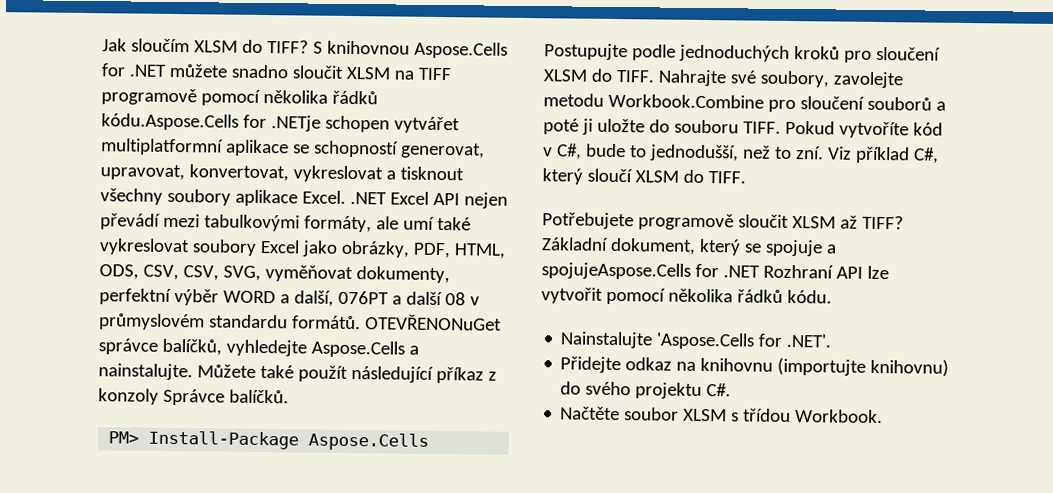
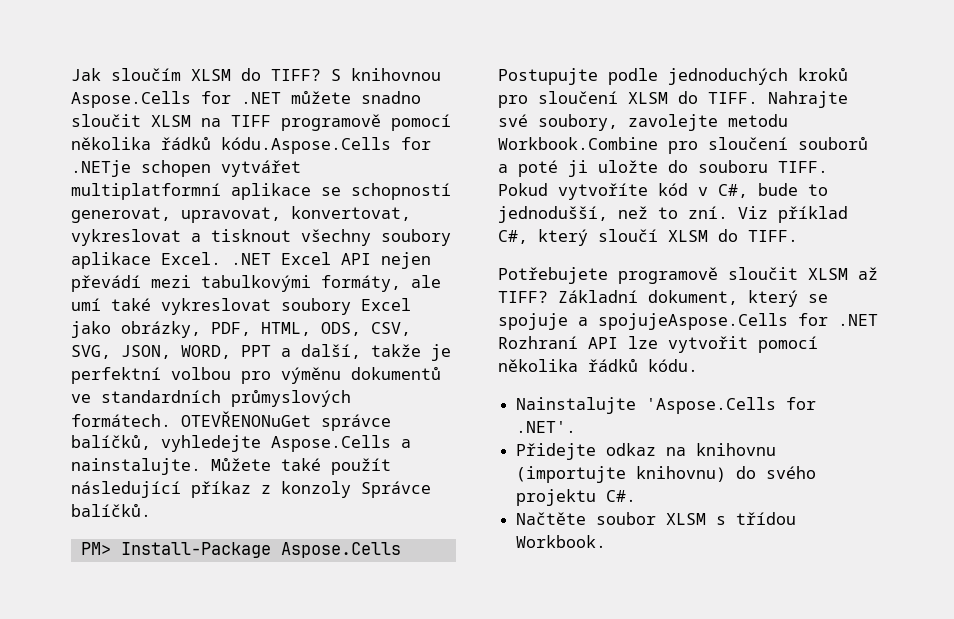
- S knihovnou Aspose.Cells for .NET můžete snadno sloučit XLSM na TIFF programově pomocí několika řádků kódu.Aspose.Cells for .NETje schopen vytvářet multiplatformní aplikace se schopností generovat, upravovat, konvertovat, vykreslovat a tisknout všechny soubory aplikace Excel. .NET Excel API nejen převádí mezi tabulkovými formáty, ale umí také vykreslovat soubory Excel jako obrázky, PDF, HTML, ODS, CSV, CSV, SVG, vyměňovat dokumenty, perfektní výběr WORD a další, 076PT a další 08 v průmyslovém standardu formátů.
+ S knihovnou Aspose.Cells for .NET můžete snadno sloučit XLSM na TIFF programově pomocí několika řádků kódu.Aspose.Cells for .NETje schopen vytvářet multiplatformní aplikace se schopností generovat, upravovat, konvertovat, vykreslovat a tisknout všechny soubory aplikace Excel. .NET Excel API nejen převádí mezi tabulkovými formáty, ale umí také vykreslovat soubory Excel jako obrázky, PDF, HTML, ODS, CSV, SVG, JSON, WORD, PPT a další, takže je perfektní volbou pro výměnu dokumentů ve standardních průmyslových formátech.

